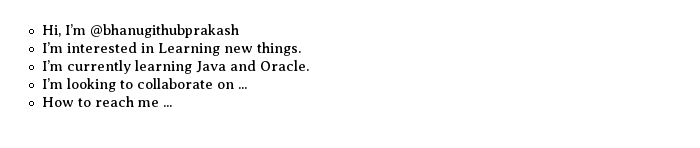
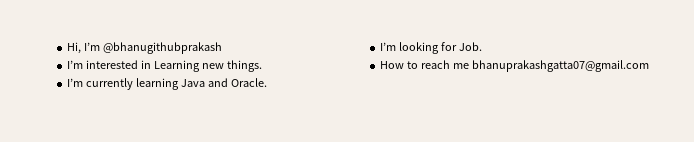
- I’m looking to collaborate on ...
+ I’m looking for Job.
- How to reach me ...
+ How to reach me bhanuprakashgatta07@gmail.com

